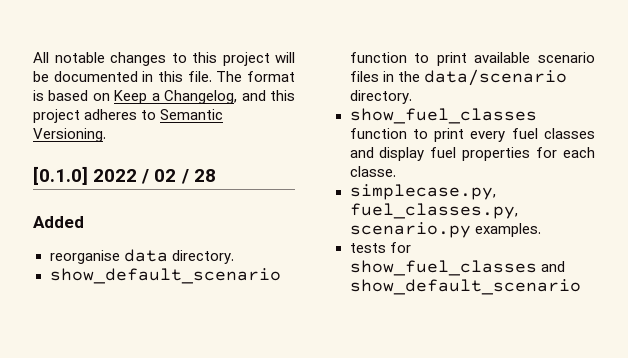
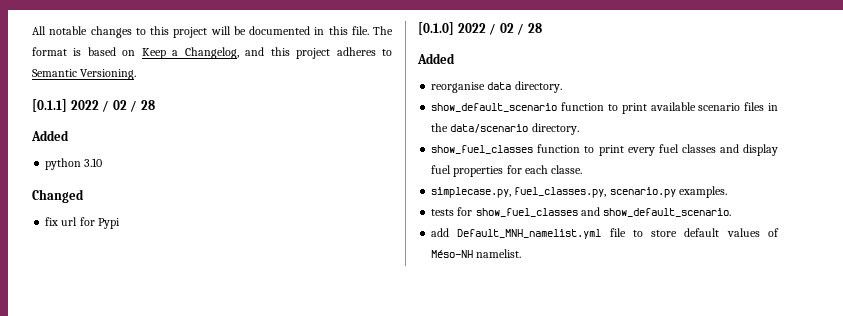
+ [0.1.1] 2022 / 02 / 28
+ Added
+ python 3.10
+ Changed
+ fix url for Pypi
- tests for show_fuel_classes and show_default_scenario
+ tests for show_fuel_classes and show_default_scenario.
+ add Default_MNH_namelist.yml file to store default values of Méso-NH namelist.

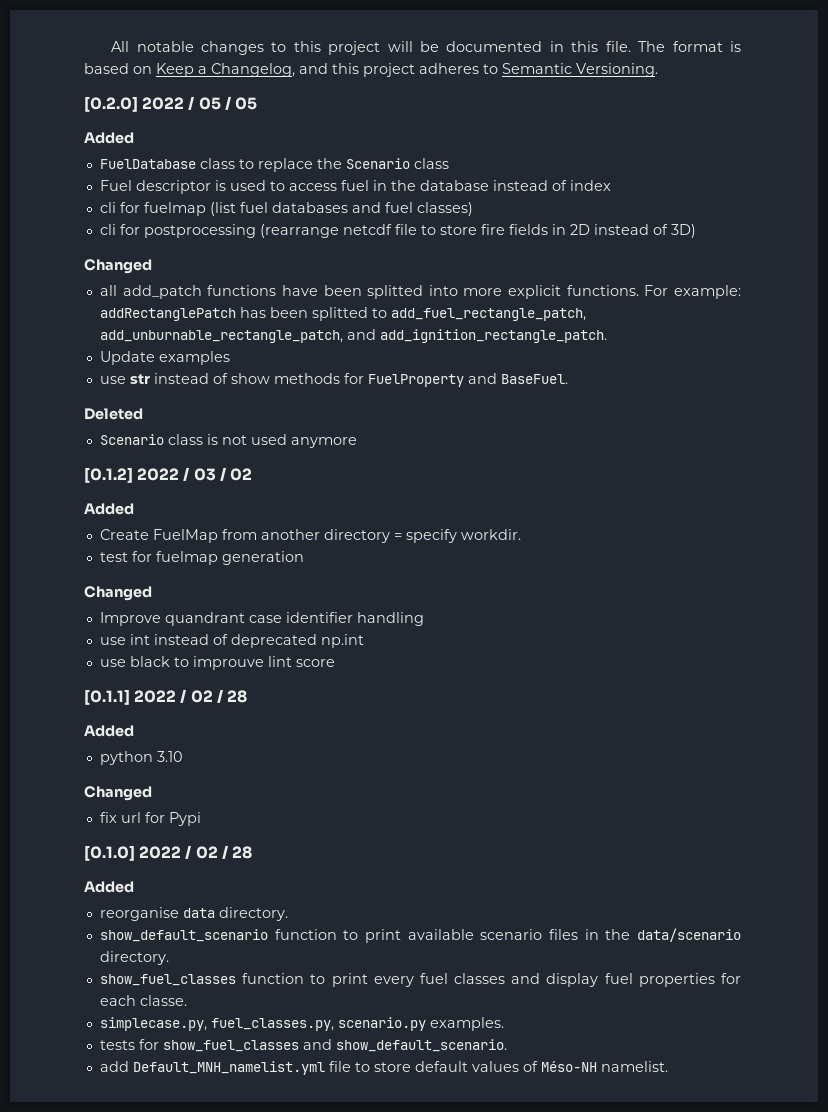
+ [0.2.0] 2022 / 05 / 05
+ Added
+ FuelDatabase class to replace the Scenario class
+ Fuel descriptor is used to access fuel in the database instead of index
+ cli for fuelmap (list fuel databases and fuel classes)
+ cli for postprocessing (rearrange netcdf file to store fire fields in 2D instead of 3D)
+ Changed
+ all add_patch functions have been splitted into more explicit functions. For example: addRectanglePatch has been splitted to add_fuel_rectangle_patch, add_unburnable_rectangle_patch, and add_ignition_rectangle_patch.
+ Update examples
+ use str instead of show methods for FuelProperty and BaseFuel.
+ Deleted
+ Scenario class is not used anymore
+ [0.1.2] 2022 / 03 / 02
+ Added
+ Create FuelMap from another directory = specify workdir.
+ test for fuelmap generation
+ Changed
+ Improve quandrant case identifier handling
+ use int instead of deprecated np.int
+ use black to improuve lint score

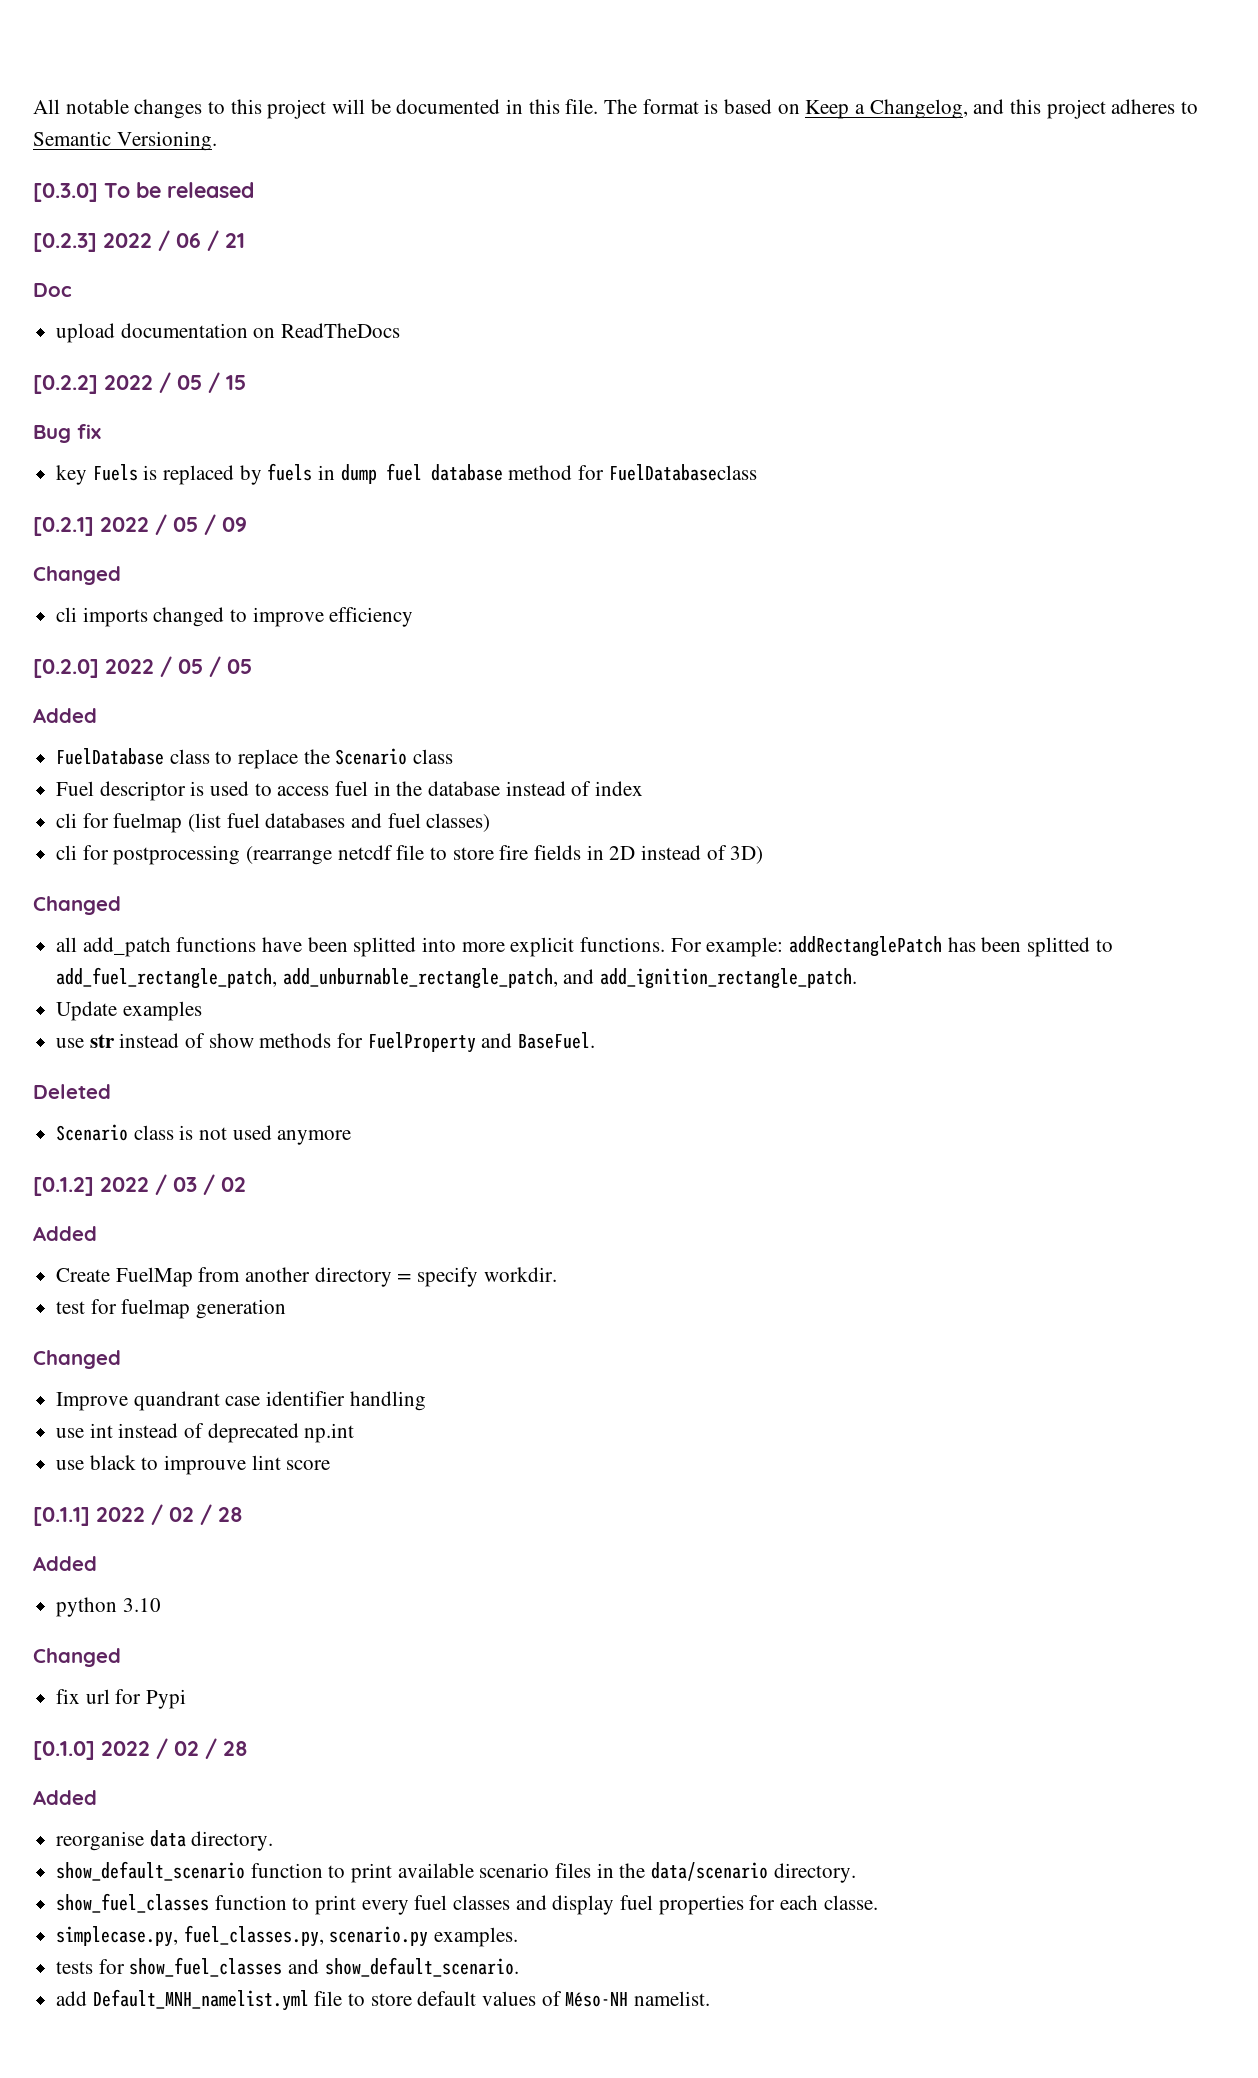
+ [0.3.0] To be released
+ [0.2.3] 2022 / 06 / 21
+ Doc
+ upload documentation on ReadTheDocs
+ [0.2.2] 2022 / 05 / 15
+ Bug fix
+ key Fuels is replaced by fuels in dump fuel database method for FuelDatabaseclass
+ [0.2.1] 2022 / 05 / 09
+ Changed
+ cli imports changed to improve efficiency

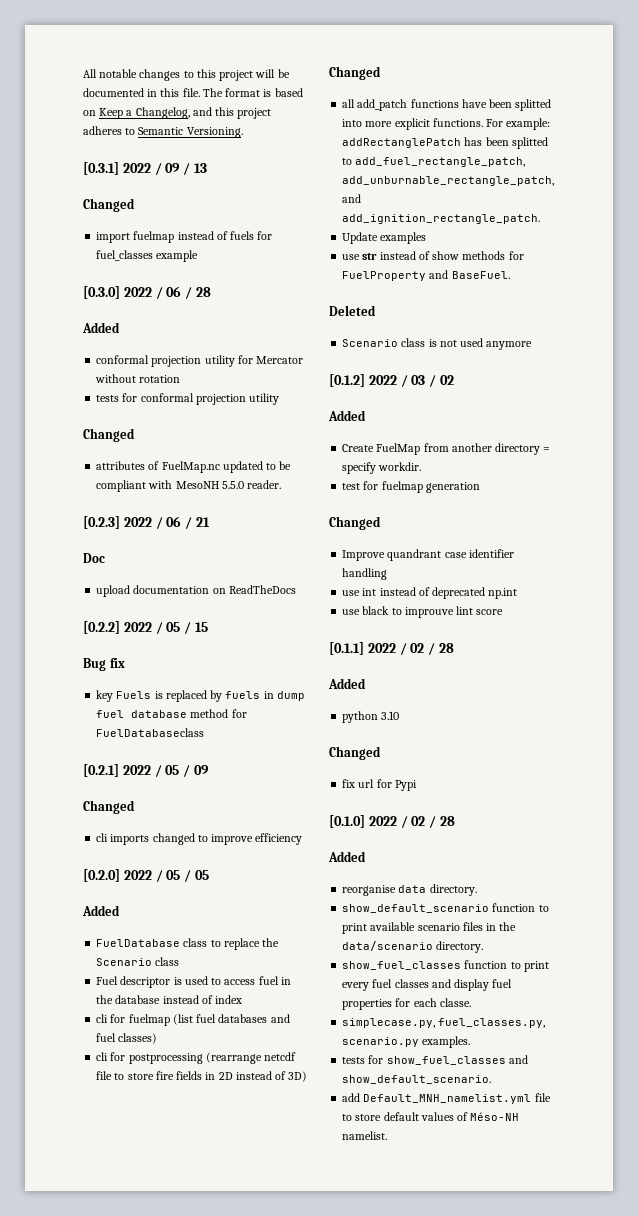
- [0.3.0] To be released
+ [0.3.1] 2022 / 09 / 13
+ Changed
+ import fuelmap instead of fuels for fuel_classes example
+ [0.3.0] 2022 / 06 / 28
+ Added
+ conformal projection utility for Mercator without rotation
+ tests for conformal projection utility
+ Changed
+ attributes of FuelMap.nc updated to be compliant with MesoNH 5.5.0 reader.

